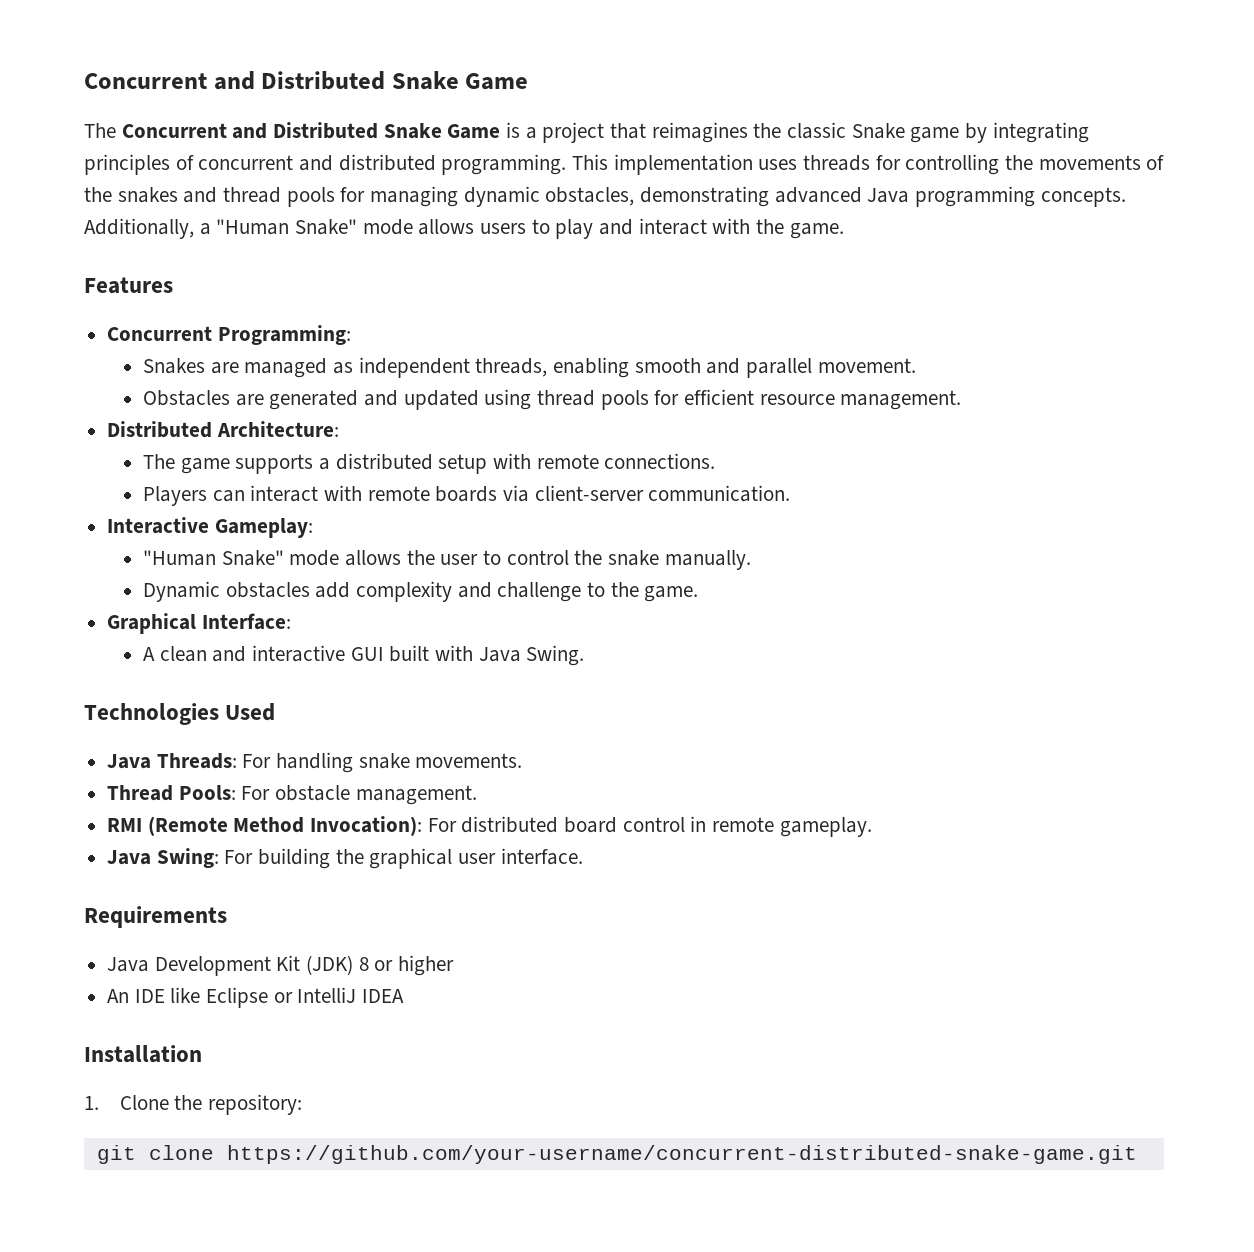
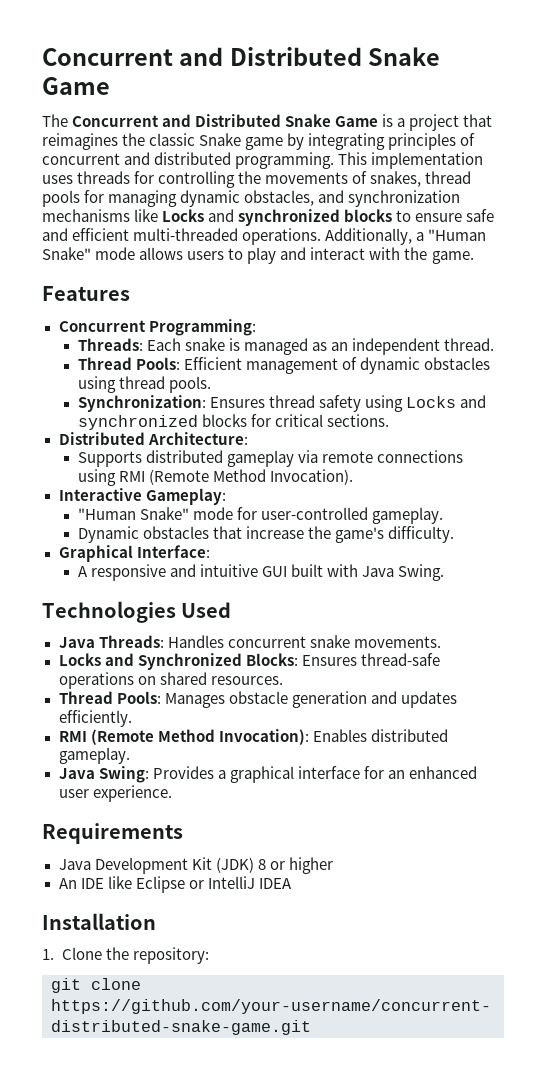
- This implementation uses threads for controlling the movements of the snakes and thread pools for managing dynamic obstacles, demonstrating advanced Java programming concepts.
+ This implementation uses threads for controlling the movements of snakes, thread pools for managing dynamic obstacles, and synchronization mechanisms like Locks and synchronized blocks to ensure safe and efficient multi-threaded operations.
- Snakes are managed as independent threads, enabling smooth and parallel movement.
- Obstacles are generated and updated using thread pools for efficient resource management.
+ Threads: Each snake is managed as an independent thread.
+ Thread Pools: Efficient management of dynamic obstacles using thread pools.
+ Synchronization: Ensures thread safety using Locks and synchronized blocks for critical sections.
  Distributed Architecture:
- The game supports a distributed setup with remote connections.
- Players can interact with remote boards via client-server communication.
+ Supports distributed gameplay via remote connections using RMI (Remote Method Invocation).
- "Human Snake" mode allows the user to control the snake manually.
- Dynamic obstacles add complexity and challenge to the game.
+ "Human Snake" mode for user-controlled gameplay.
+ Dynamic obstacles that increase the game's difficulty.
- A clean and interactive GUI built with Java Swing.
+ A responsive and intuitive GUI built with Java Swing.
- Java Threads: For handling snake movements.
+ Java Threads: Handles concurrent snake movements.
- Thread Pools: For obstacle management.
- RMI (Remote Method Invocation): For distributed board control in remote gameplay.
- Java Swing: For building the graphical user interface.
+ Locks and Synchronized Blocks: Ensures thread-safe operations on shared resources.
+ Thread Pools: Manages obstacle generation and updates efficiently.
+ RMI (Remote Method Invocation): Enables distributed gameplay.
+ Java Swing: Provides a graphical interface for an enhanced user experience.

